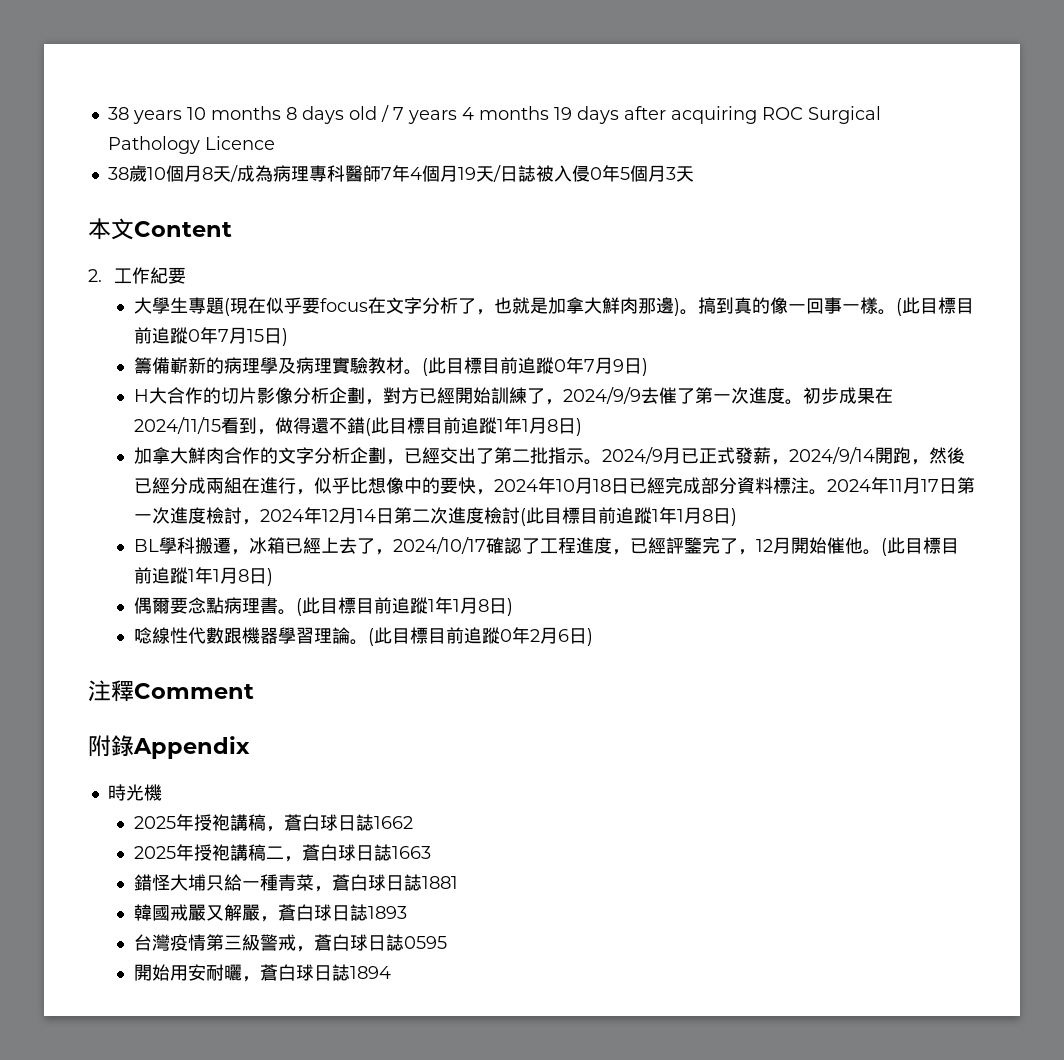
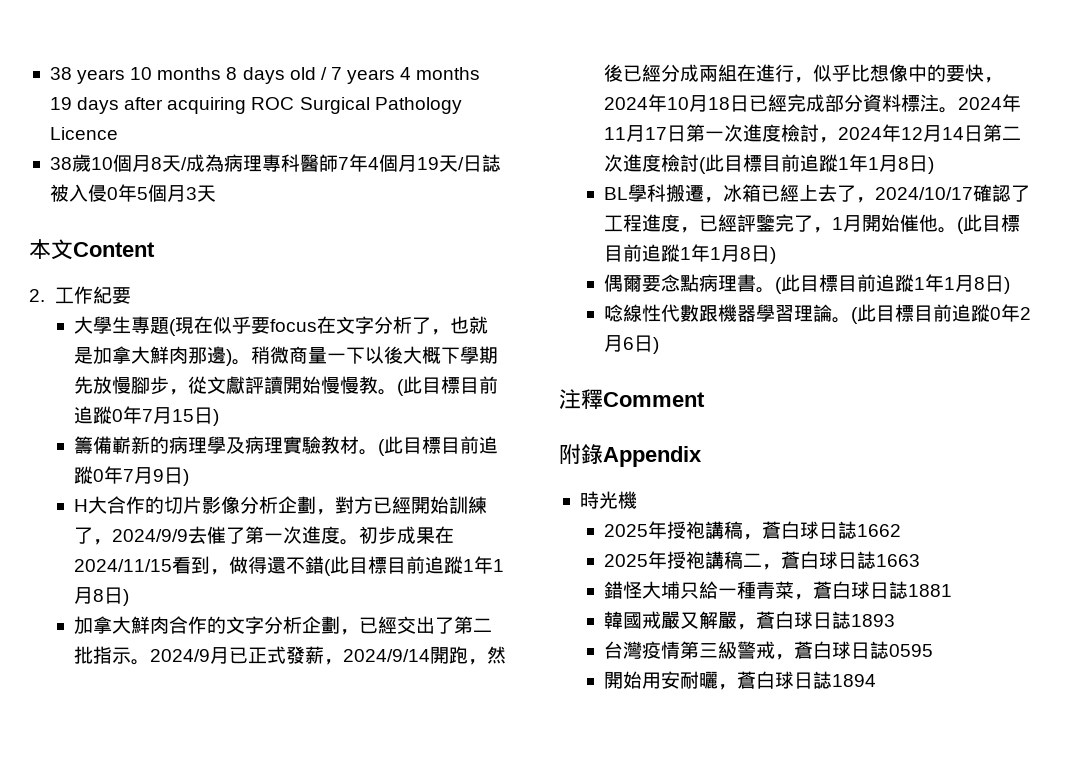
- 搞到真的像一回事一樣。
+ 稍微商量一下以後大概下學期先放慢腳步，從文獻評讀開始慢慢教。
- BL學科搬遷，冰箱已經上去了，2024/10/17確認了工程進度，已經評鑒完了，12月開始催他。
+ BL學科搬遷，冰箱已經上去了，2024/10/17確認了工程進度，已經評鑒完了，1月開始催他。

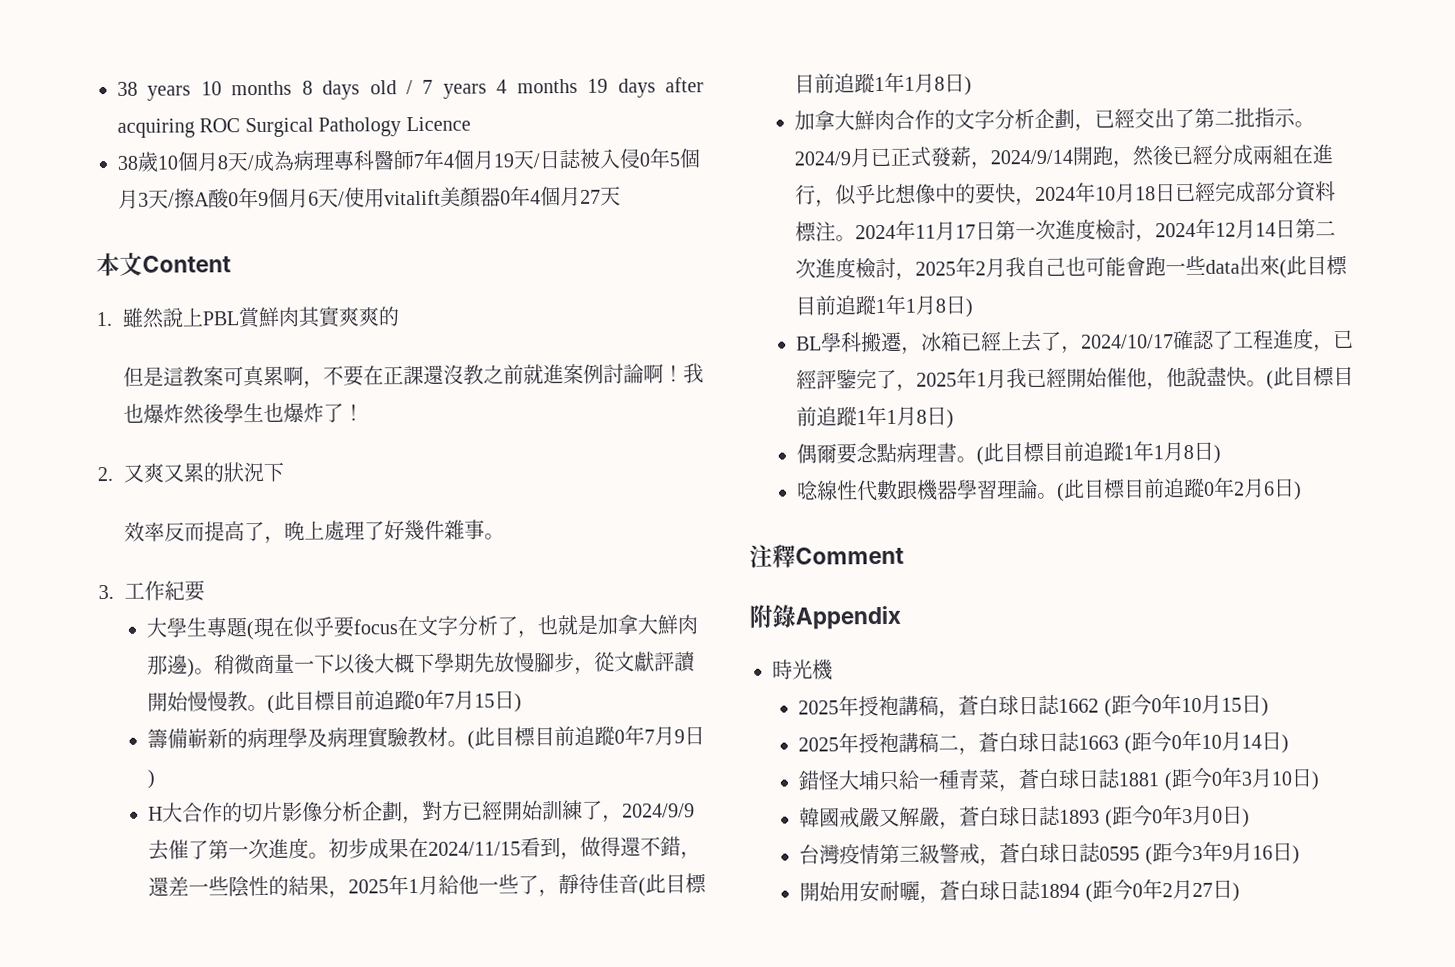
- 38歲10個月8天/成為病理專科醫師7年4個月19天/日誌被入侵0年5個月3天
+ 38歲10個月8天/成為病理專科醫師7年4個月19天/日誌被入侵0年5個月3天/擦A酸0年9個月6天/使用vitalift美顏器0年4個月27天
  本文Content
- 2.工作紀要
+ 1.雖然說上PBL賞鮮肉其實爽爽的
+ 但是這教案可真累啊，不要在正課還沒教之前就進案例討論啊！我也爆炸然後學生也爆炸了！
+ 2.又爽又累的狀況下
+ 效率反而提高了，晚上處理了好幾件雜事。
+ 3.工作紀要
- 初步成果在2024/11/15看到，做得還不錯(此目標目前追蹤1年1月8日)
+ 初步成果在2024/11/15看到，做得還不錯，還差一些陰性的結果，2025年1月給他一些了，靜待佳音(此目標目前追蹤1年1月8日)
- 2024年11月17日第一次進度檢討，2024年12月14日第二次進度檢討(此目標目前追蹤1年1月8日)
+ 2024年11月17日第一次進度檢討，2024年12月14日第二次進度檢討，2025年2月我自己也可能會跑一些data出來(此目標目前追蹤1年1月8日)
- BL學科搬遷，冰箱已經上去了，2024/10/17確認了工程進度，已經評鑒完了，1月開始催他。
+ BL學科搬遷，冰箱已經上去了，2024/10/17確認了工程進度，已經評鑒完了，2025年1月我已經開始催他，他說盡快。
- 2025年授袍講稿，蒼白球日誌1662
+ 2025年授袍講稿，蒼白球日誌1662 (距今0年10月15日)
- 2025年授袍講稿二，蒼白球日誌1663
+ 2025年授袍講稿二，蒼白球日誌1663 (距今0年10月14日)
- 錯怪大埔只給一種青菜，蒼白球日誌1881
+ 錯怪大埔只給一種青菜，蒼白球日誌1881 (距今0年3月10日)
- 韓國戒嚴又解嚴，蒼白球日誌1893
+ 韓國戒嚴又解嚴，蒼白球日誌1893 (距今0年3月0日)
- 台灣疫情第三級警戒，蒼白球日誌0595
+ 台灣疫情第三級警戒，蒼白球日誌0595 (距今3年9月16日)
- 開始用安耐曬，蒼白球日誌1894
+ 開始用安耐曬，蒼白球日誌1894 (距今0年2月27日)

